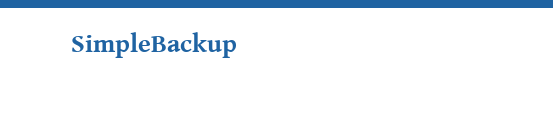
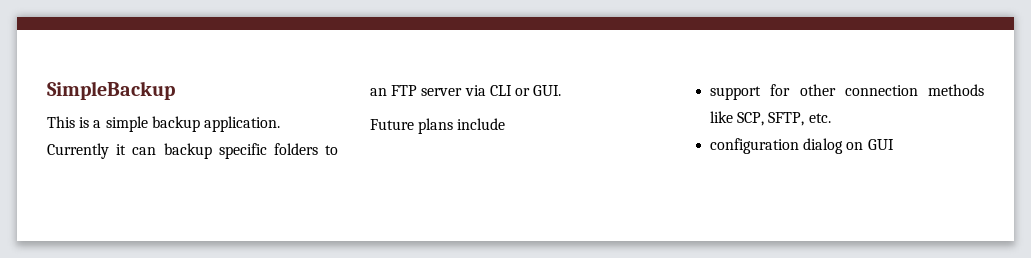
+ This is a simple backup application. Currently it can backup specific folders to an FTP server via CLI or GUI.
+ Future plans include
+ support for other connection methods like SCP, SFTP, etc.
+ configuration dialog on GUI

